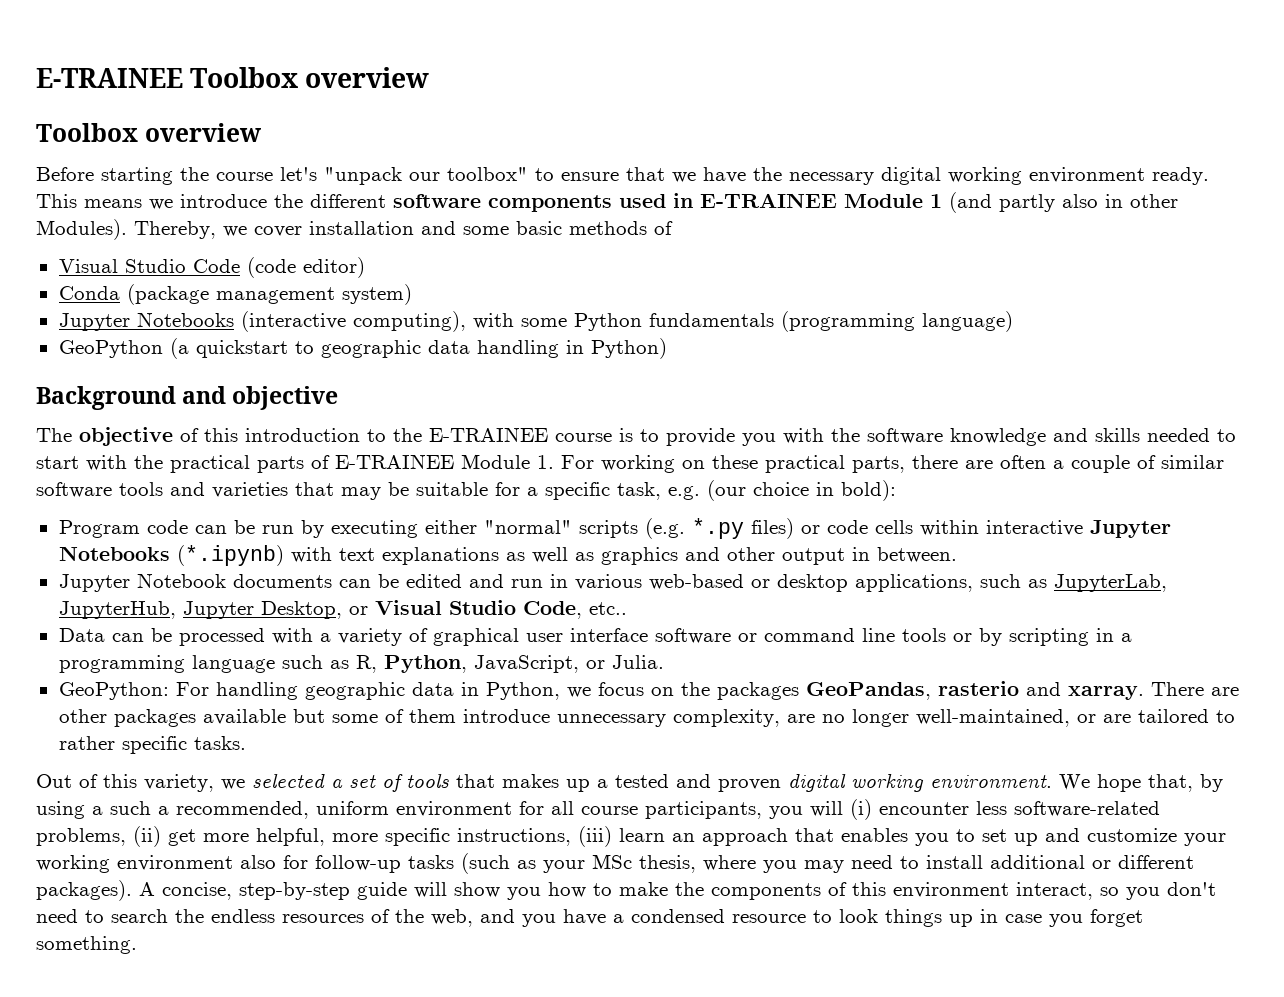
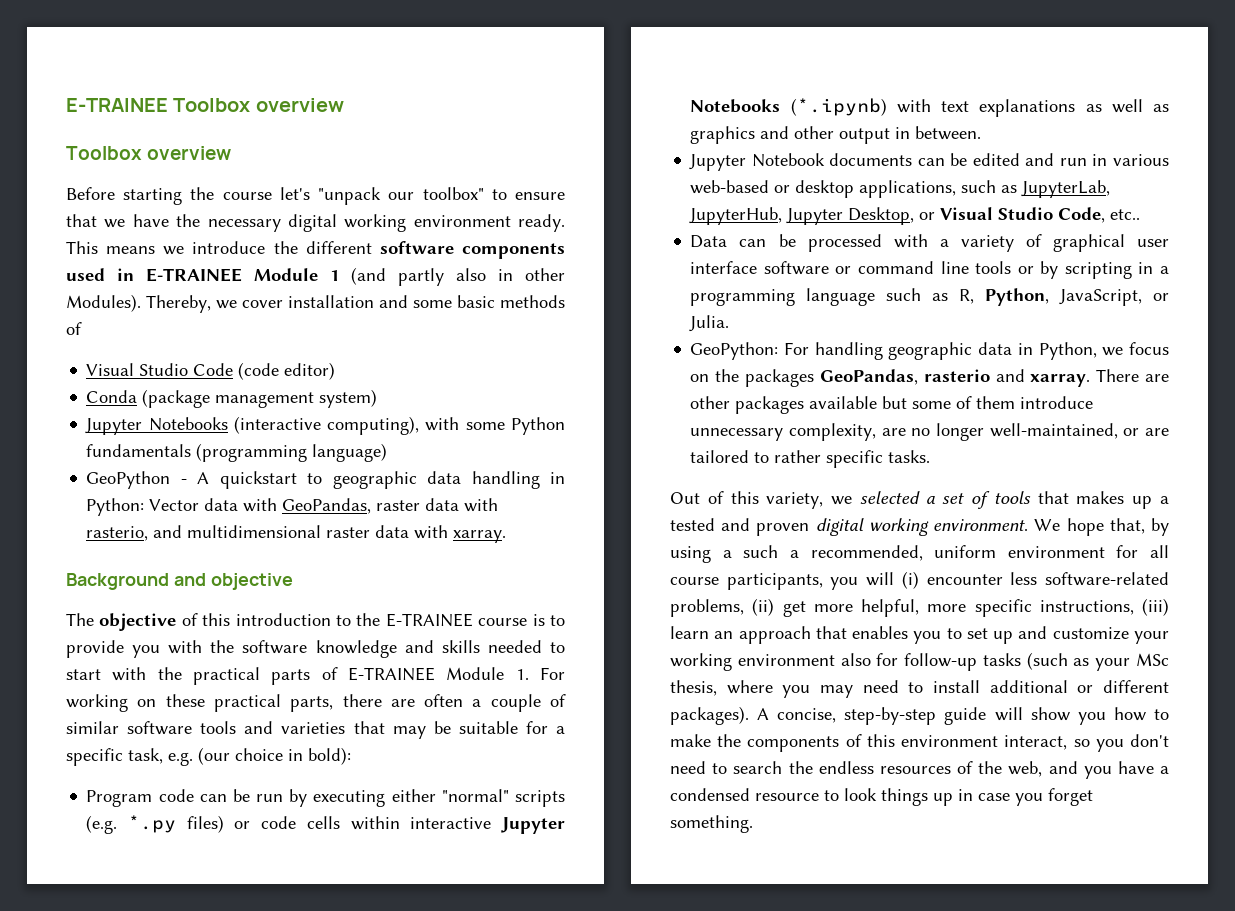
- GeoPython (a quickstart to geographic data handling in Python)
+ GeoPython - A quickstart to geographic data handling in Python: Vector data with GeoPandas, raster data with rasterio, and multidimensional raster data with xarray.

